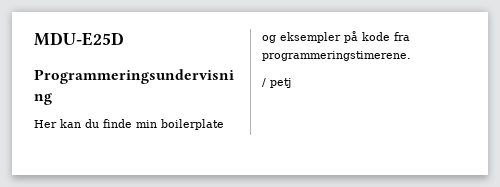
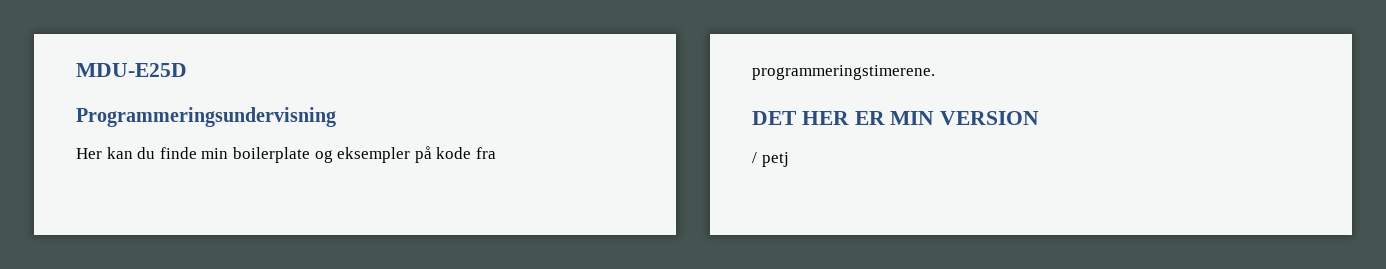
+ DET HER ER MIN VERSION

